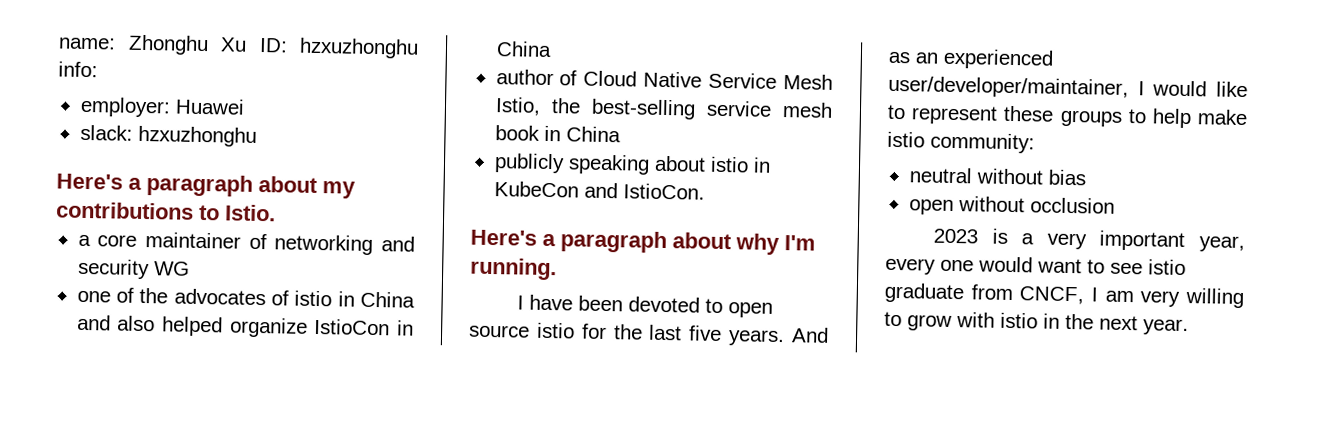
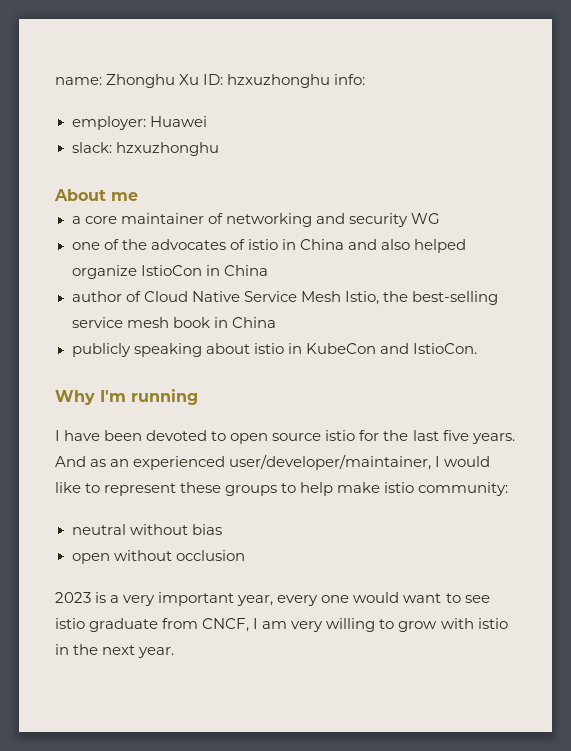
- Here's a paragraph about my contributions to Istio.
+ About me
- Here's a paragraph about why I'm running.
+ Why I'm running

